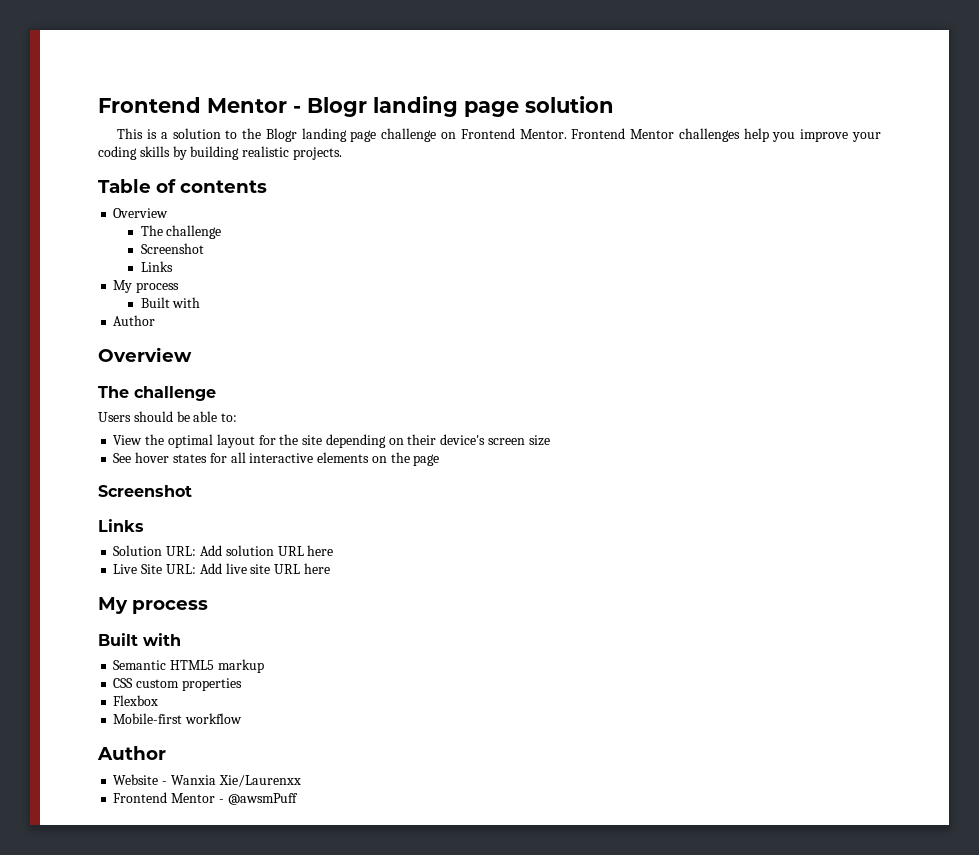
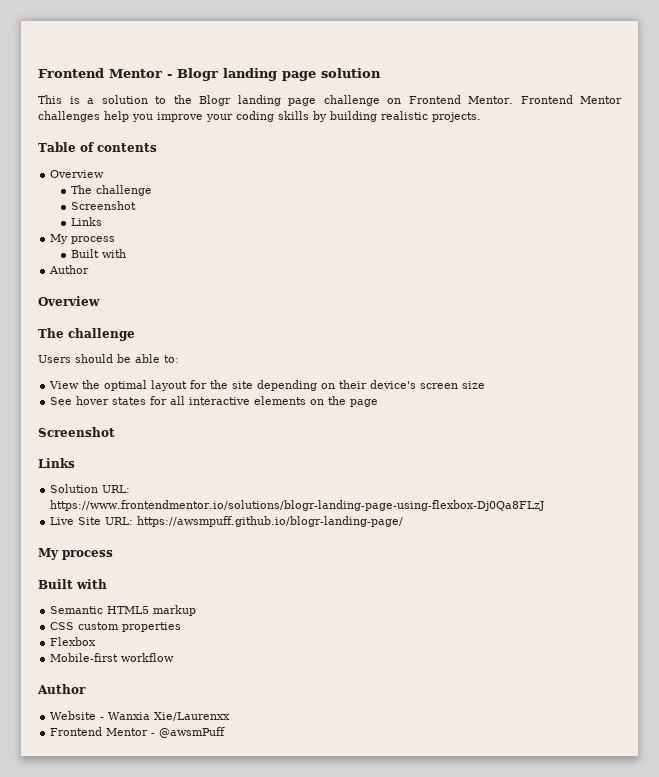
- Solution URL: Add solution URL here
+ Solution URL: https://www.frontendmentor.io/solutions/blogr-landing-page-using-flexbox-Dj0Qa8FLzJ
- Live Site URL: Add live site URL here
+ Live Site URL: https://awsmpuff.github.io/blogr-landing-page/

